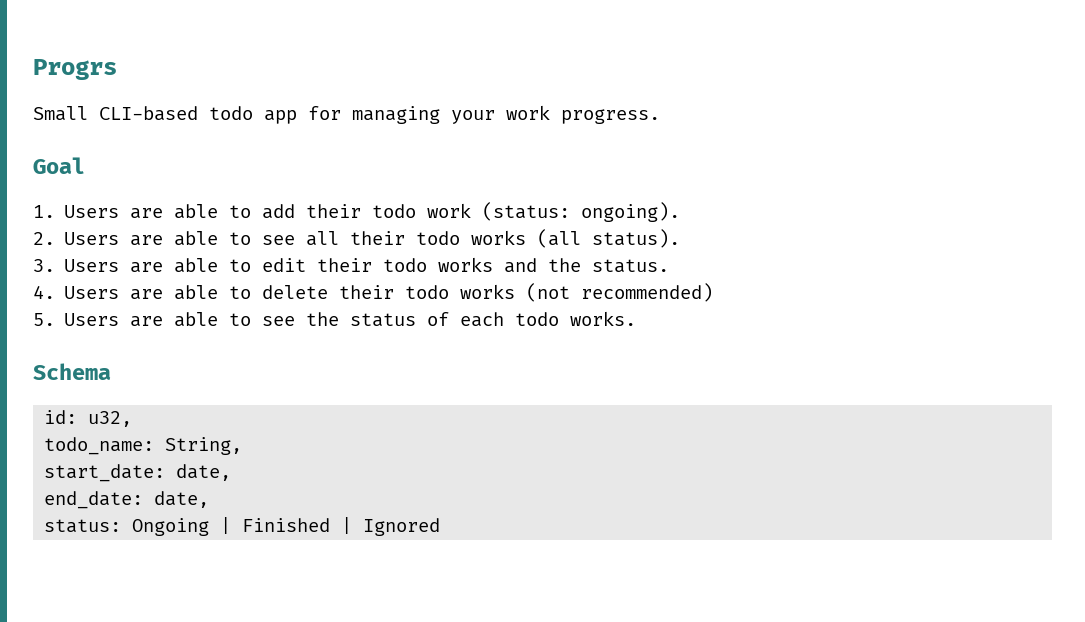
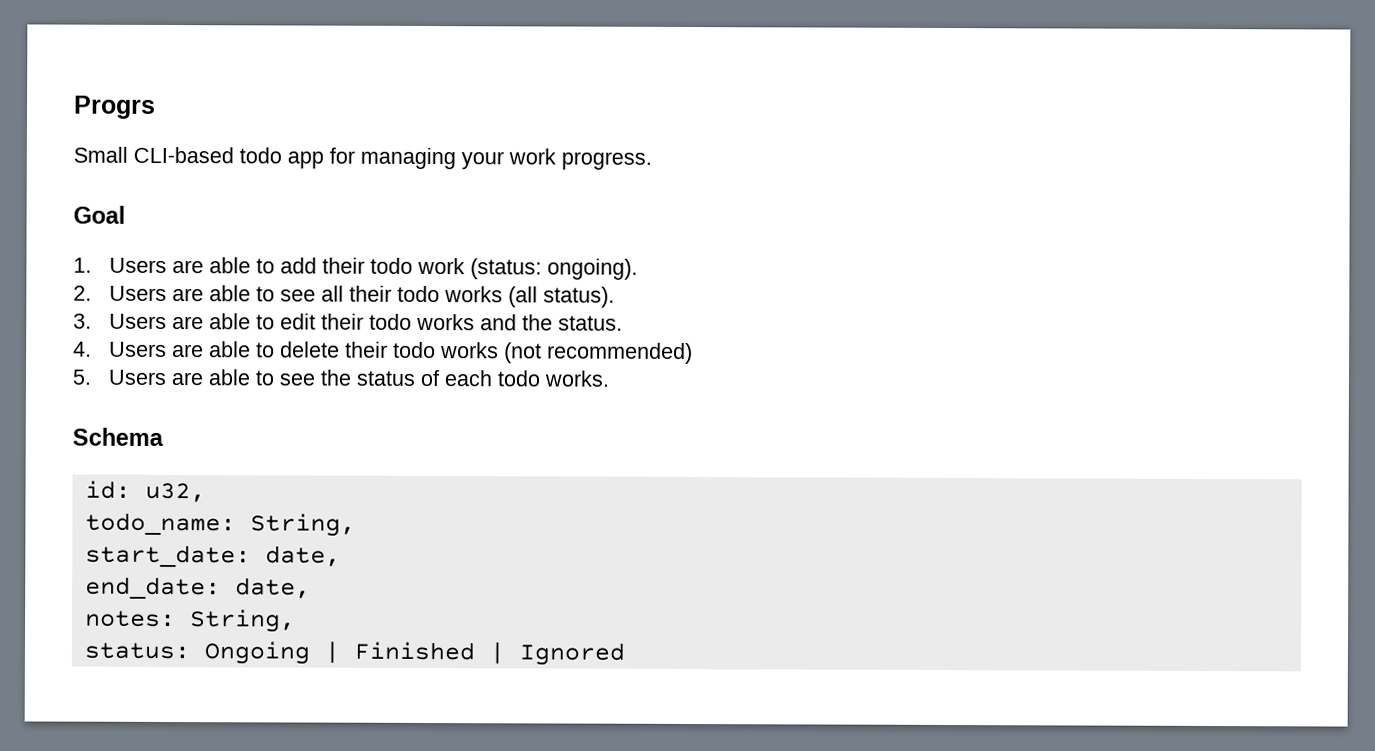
+ notes: String,

